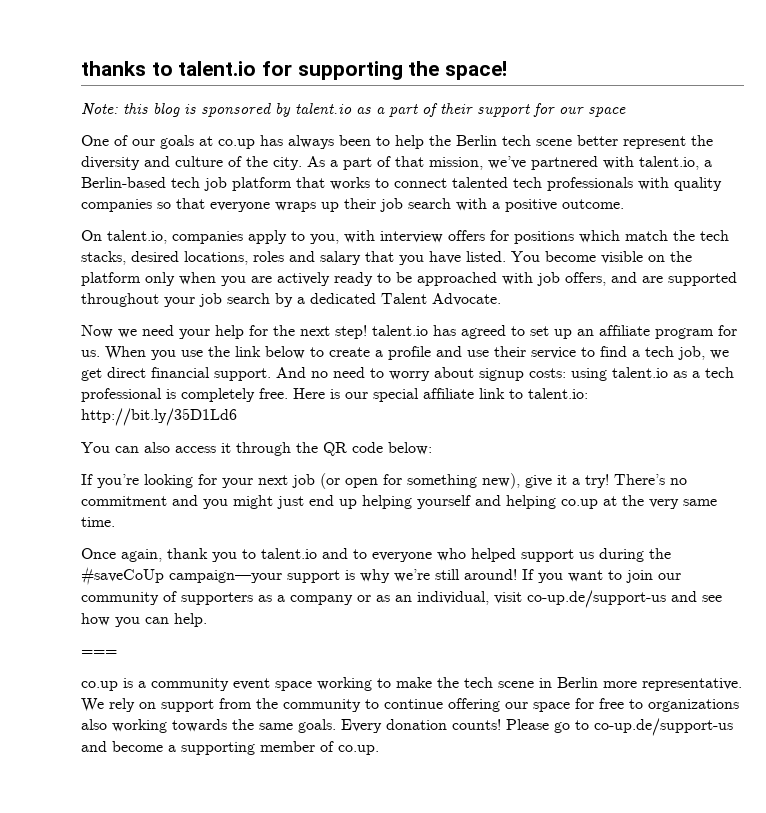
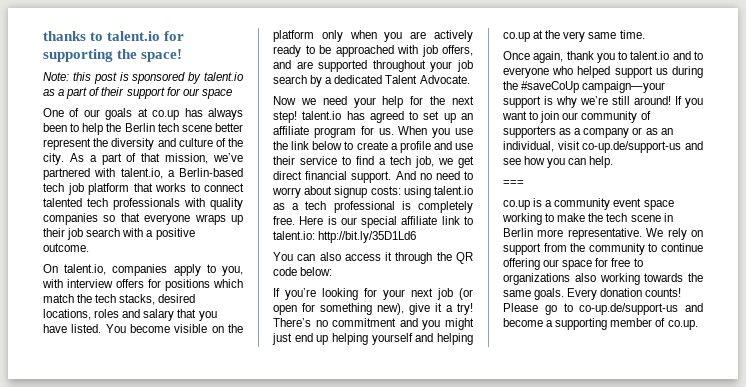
- Note: this blog is sponsored by talent.io as a part of their support for our space
+ Note: this post is sponsored by talent.io as a part of their support for our space

